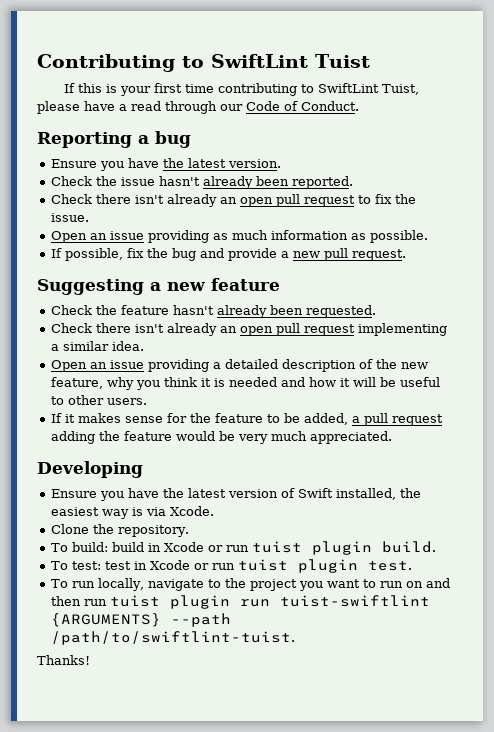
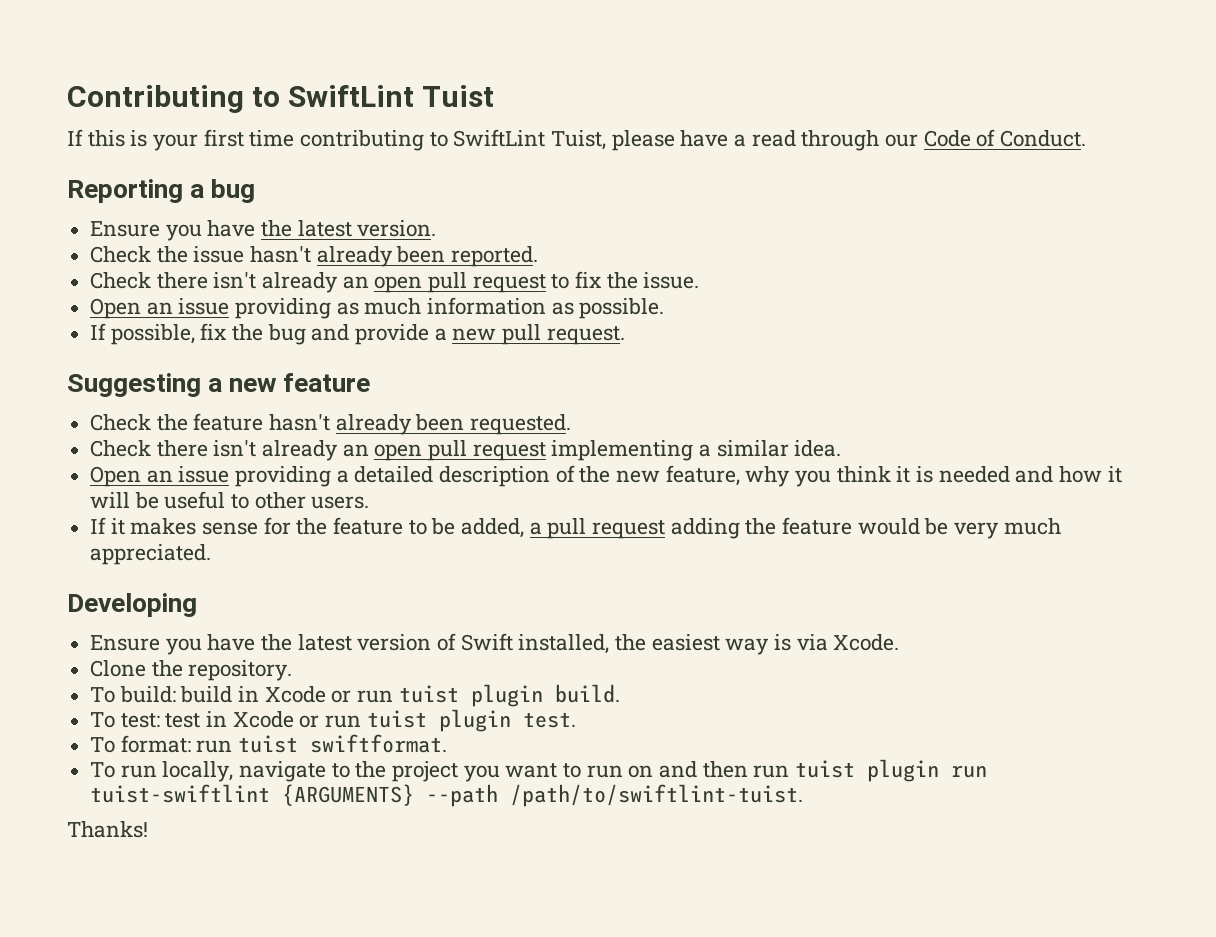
+ To format: run tuist swiftformat.

